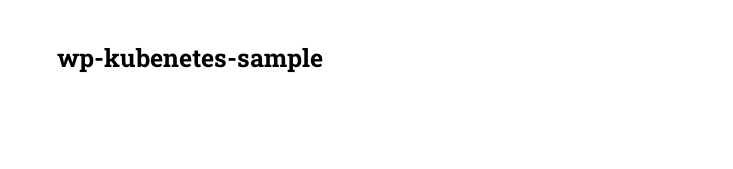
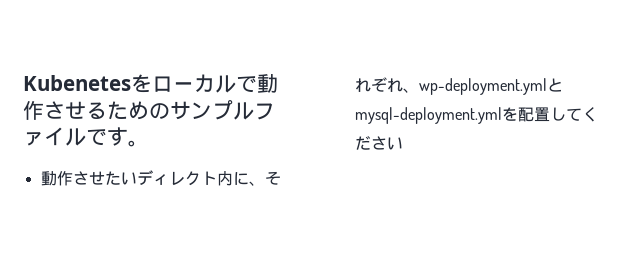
- wp-kubenetes-sample
+ Kubenetesをローカルで動作させるためのサンプルファイルです。
+ 動作させたいディレクト内に、それぞれ、wp-deployment.ymlとmysql-deployment.ymlを配置してください

